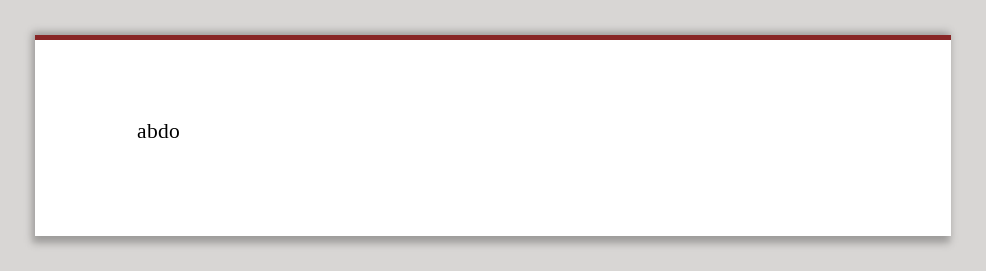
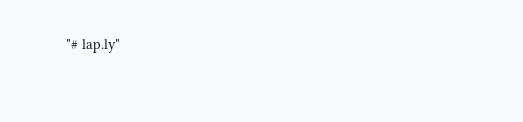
- abdo
+ "# lap.ly"

